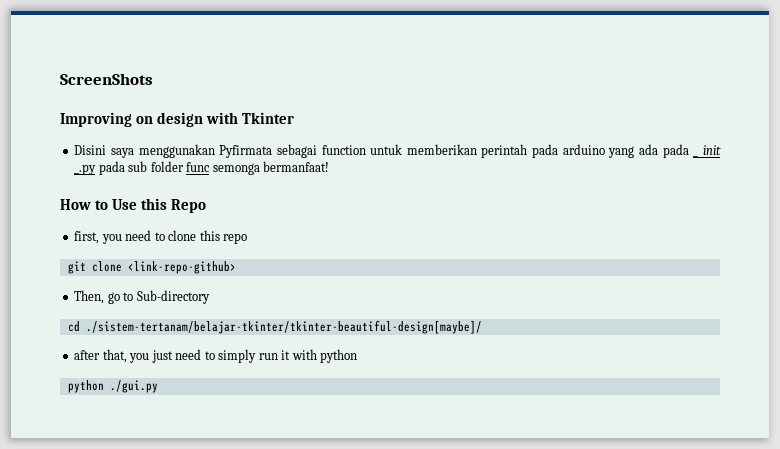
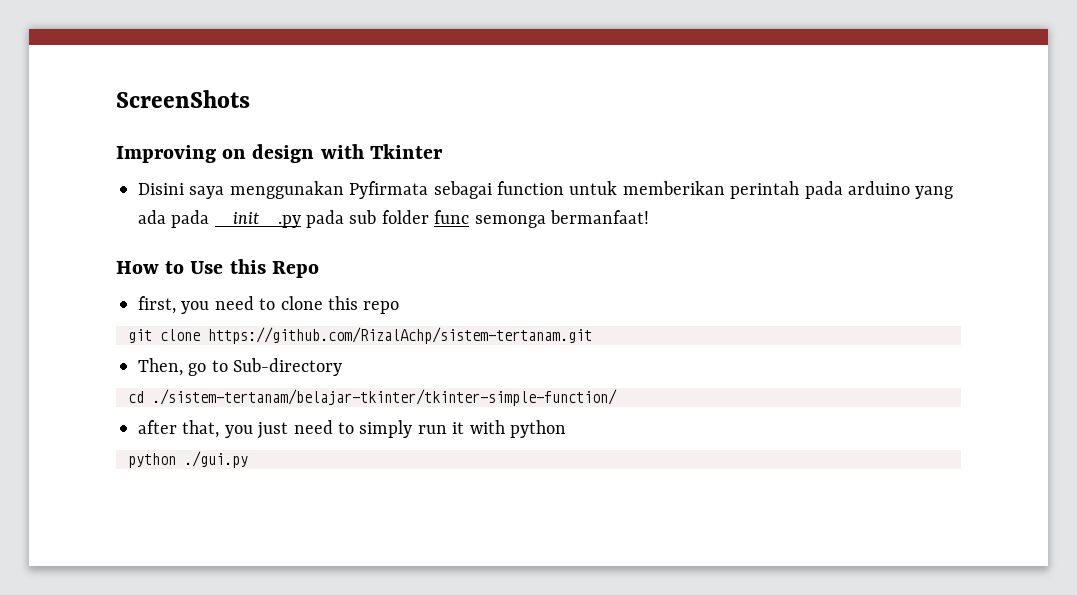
- git clone <link-repo-github>
+ git clone https://github.com/RizalAchp/sistem-tertanam.git
- cd ./sistem-tertanam/belajar-tkinter/tkinter-beautiful-design[maybe]/
+ cd ./sistem-tertanam/belajar-tkinter/tkinter-simple-function/

